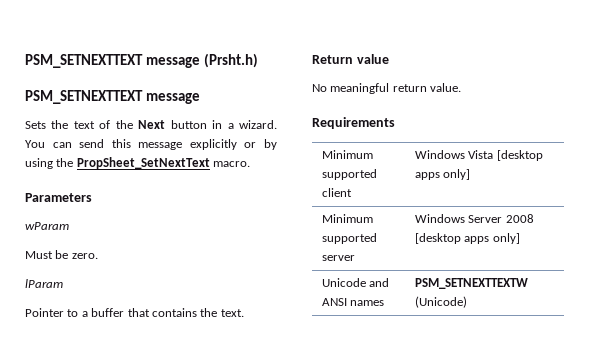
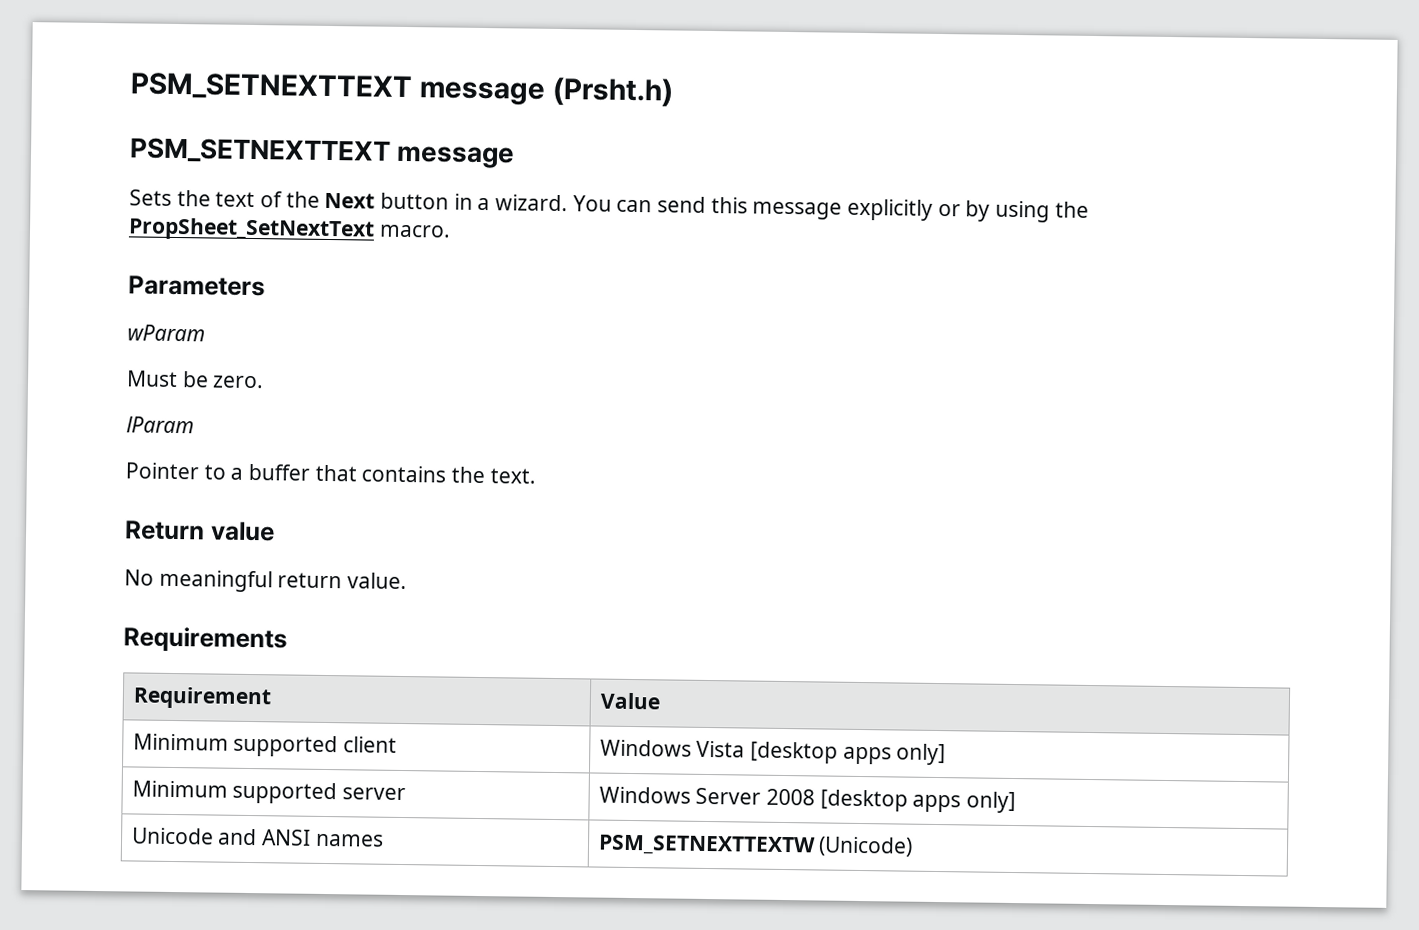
+ Requirement | Value

